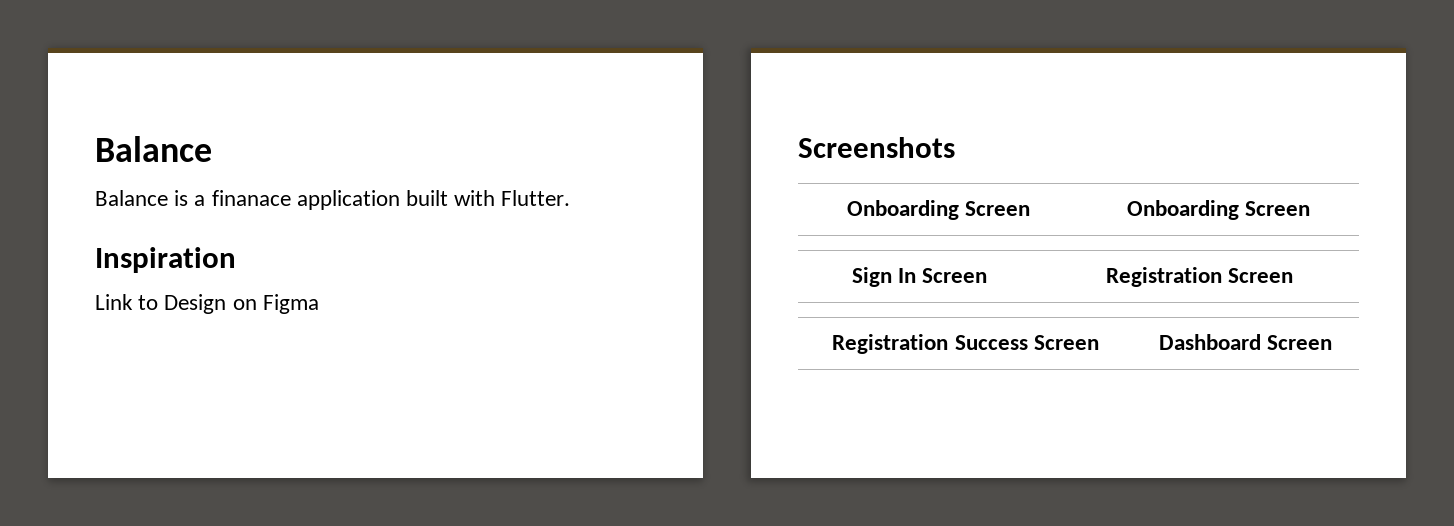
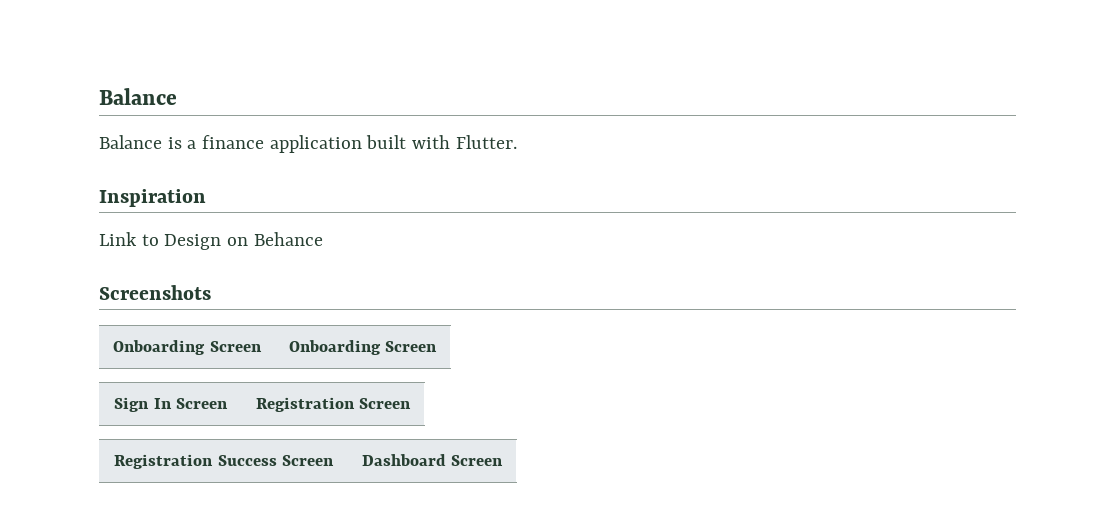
- Balance is a finanace application built with Flutter.
+ Balance is a finance application built with Flutter.
- Link to Design on Figma
+ Link to Design on Behance

